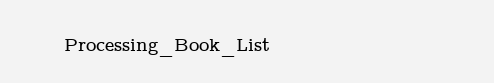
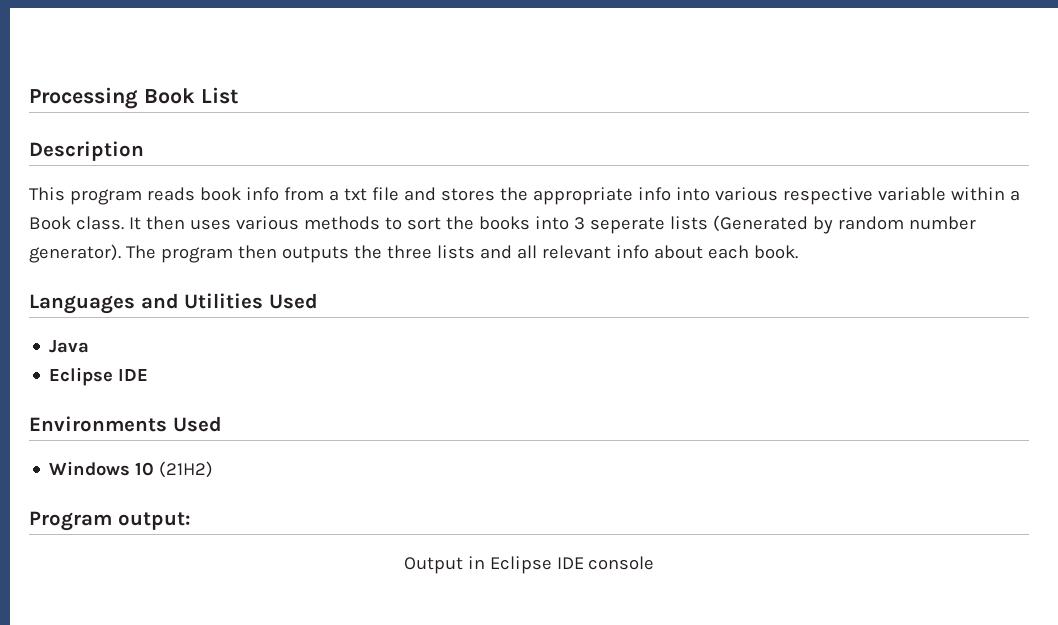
- Processing_Book_List
+ Processing Book List
+ Description
+ This program reads book info from a txt file and stores the appropriate info into various respective variable within a Book class. It then uses various methods to sort the books into 3 seperate lists (Generated by random number generator). The program then outputs the three lists and all relevant info about each book.
+ Languages and Utilities Used
+ Java
+ Eclipse IDE
+ Environments Used
+ Windows 10 (21H2)
+ Program output:
+ Output in Eclipse IDE console

